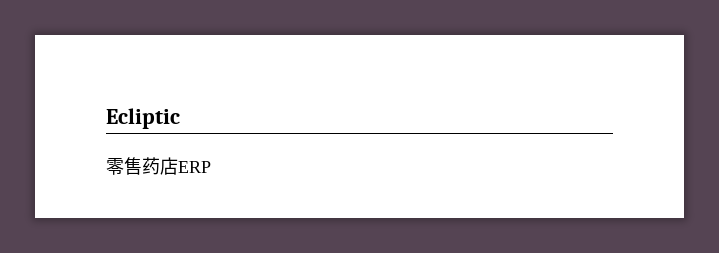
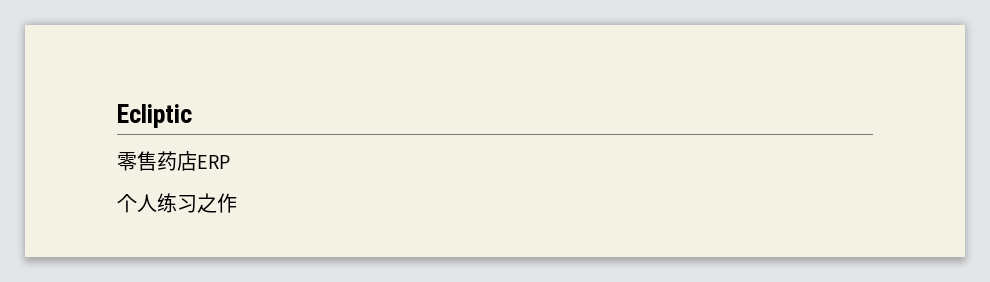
+ 个人练习之作

